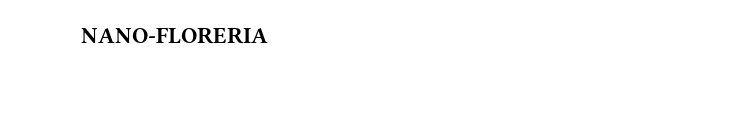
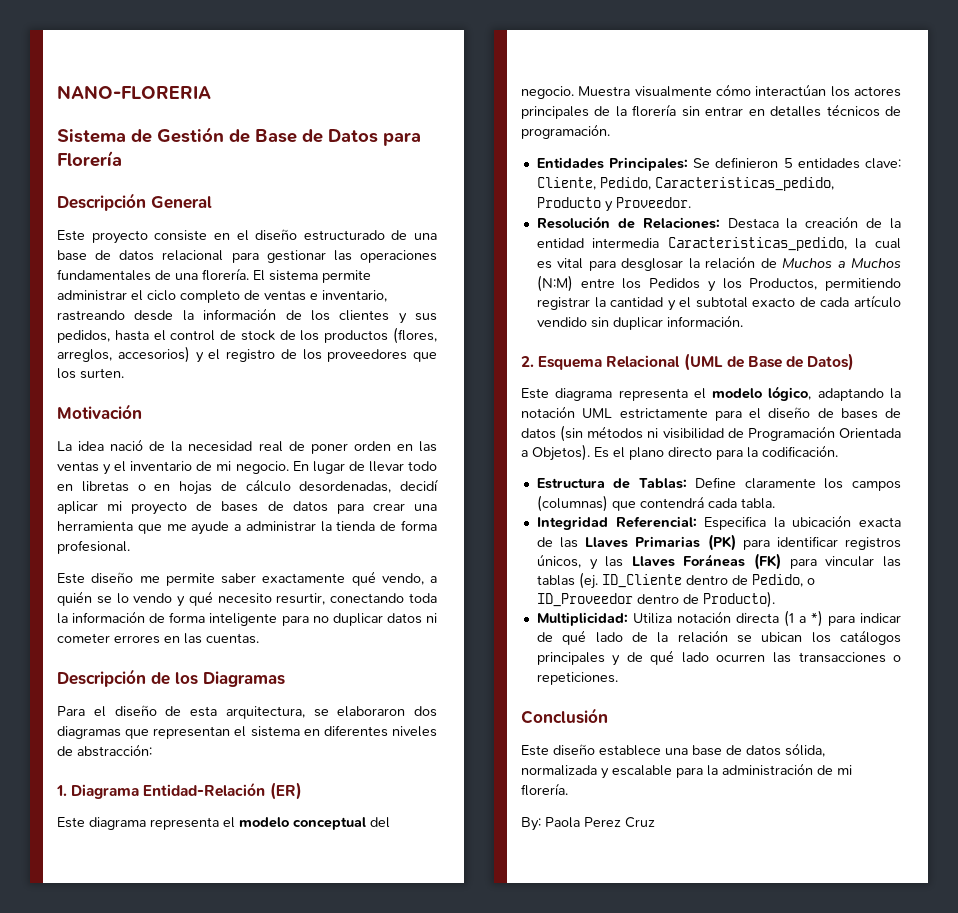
+ Sistema de Gestión de Base de Datos para Florería
+ Descripción General
+ Este proyecto consiste en el diseño estructurado de una base de datos relacional para gestionar las operaciones fundamentales de una florería. El sistema permite administrar el ciclo completo de ventas e inventario, rastreando desde la información de los clientes y sus pedidos, hasta el control de stock de los productos (flores, arreglos, accesorios) y el registro de los proveedores que los surten.
+ Motivación
+ La idea nació de la necesidad real de poner orden en las ventas y el inventario de mi negocio. En lugar de llevar todo en libretas o en hojas de cálculo desordenadas, decidí aplicar mi proyecto de bases de datos para crear una herramienta que me ayude a administrar la tienda de forma profesional.
+ Este diseño me permite saber exactamente qué vendo, a quién se lo vendo y qué necesito resurtir, conectando toda la información de forma inteligente para no duplicar datos ni cometer errores en las cuentas.
+ Descripción de los Diagramas
+ Para el diseño de esta arquitectura, se elaboraron dos diagramas que representan el sistema en diferentes niveles de abstracción:
+ 1. Diagrama Entidad-Relación (ER)
+ Este diagrama representa el modelo conceptual del negocio. Muestra visualmente cómo interactúan los actores principales de la florería sin entrar en detalles técnicos de programación.
+ Entidades Principales: Se definieron 5 entidades clave: Cliente, Pedido, Caracteristicas_pedido, Producto y Proveedor.
+ Resolución de Relaciones: Destaca la creación de la entidad intermedia Caracteristicas_pedido, la cual es vital para desglosar la relación de Muchos a Muchos (N:M) entre los Pedidos y los Productos, permitiendo registrar la cantidad y el subtotal exacto de cada artículo vendido sin duplicar información.
+ 2. Esquema Relacional (UML de Base de Datos)
+ Este diagrama representa el modelo lógico, adaptando la notación UML estrictamente para el diseño de bases de datos (sin métodos ni visibilidad de Programación Orientada a Objetos). Es el plano directo para la codificación.
+ Estructura de Tablas: Define claramente los campos (columnas) que contendrá cada tabla.
+ Integridad Referencial: Especifica la ubicación exacta de las Llaves Primarias (PK) para identificar registros únicos, y las Llaves Foráneas (FK) para vincular las tablas (ej. ID_Cliente dentro de Pedido, o ID_Proveedor dentro de Producto).
+ Multiplicidad: Utiliza notación directa (1 a *) para indicar de qué lado de la relación se ubican los catálogos principales y de qué lado ocurren las transacciones o repeticiones.
+ Conclusión
+ Este diseño establece una base de datos sólida, normalizada y escalable para la administración de mi florería.
+ By: Paola Perez Cruz

